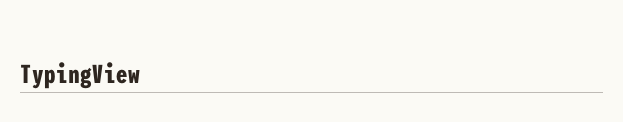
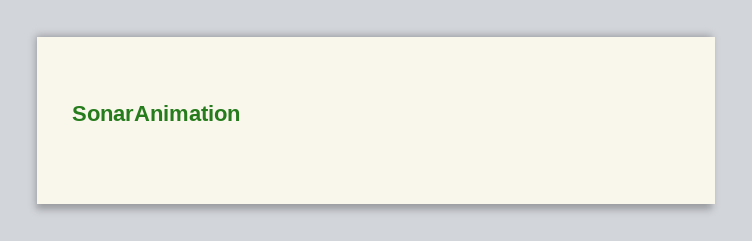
- TypingView
+ SonarAnimation

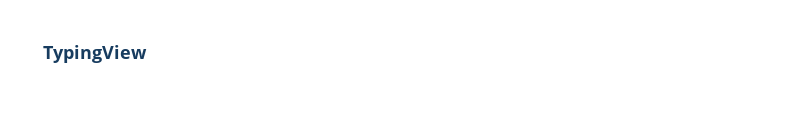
- SonarAnimation
+ TypingView

